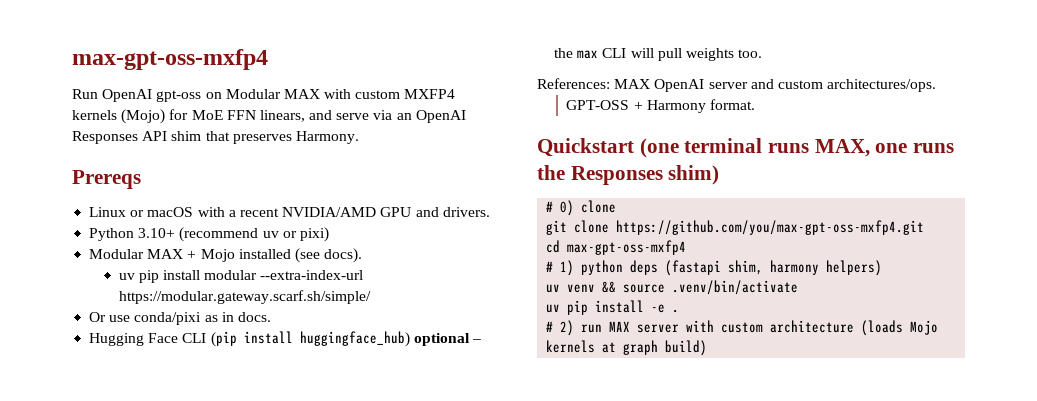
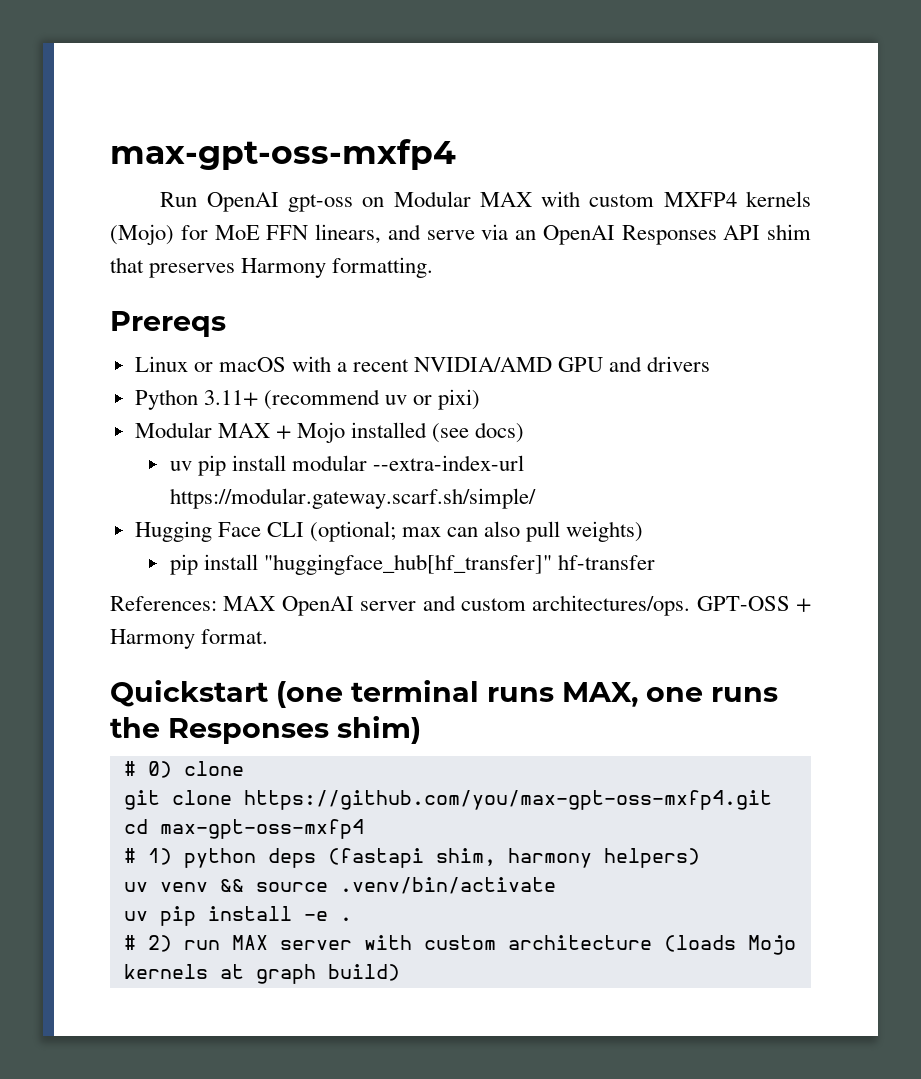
- Run OpenAI gpt-oss on Modular MAX with custom MXFP4 kernels (Mojo) for MoE FFN linears, and serve via an OpenAI Responses API shim that preserves Harmony.
+ Run OpenAI gpt-oss on Modular MAX with custom MXFP4 kernels (Mojo) for MoE FFN linears, and serve via an OpenAI Responses API shim that preserves Harmony formatting.
- Linux or macOS with a recent NVIDIA/AMD GPU and drivers.
+ Linux or macOS with a recent NVIDIA/AMD GPU and drivers
- Python 3.10+ (recommend uv or pixi)
+ Python 3.11+ (recommend uv or pixi)
- Modular MAX + Mojo installed (see docs).
+ Modular MAX + Mojo installed (see docs)
- Or use conda/pixi as in docs.
- Hugging Face CLI (pip install huggingface_hub) optional – the max CLI will pull weights too.
+ Hugging Face CLI (optional; max can also pull weights)
+ pip install "huggingface_hub[hf_transfer]" hf-transfer
- References: MAX OpenAI server and custom architectures/ops.
- GPT‑OSS + Harmony format.
+ References: MAX OpenAI server and custom architectures/ops. GPT‑OSS + Harmony format.

